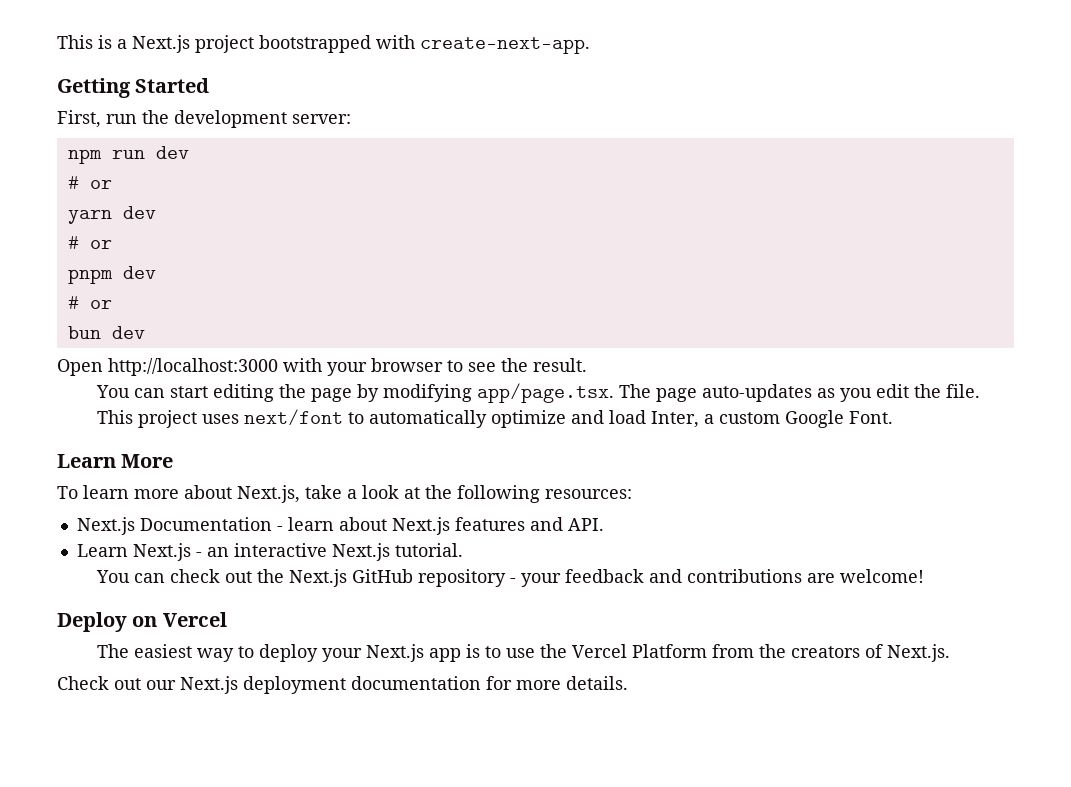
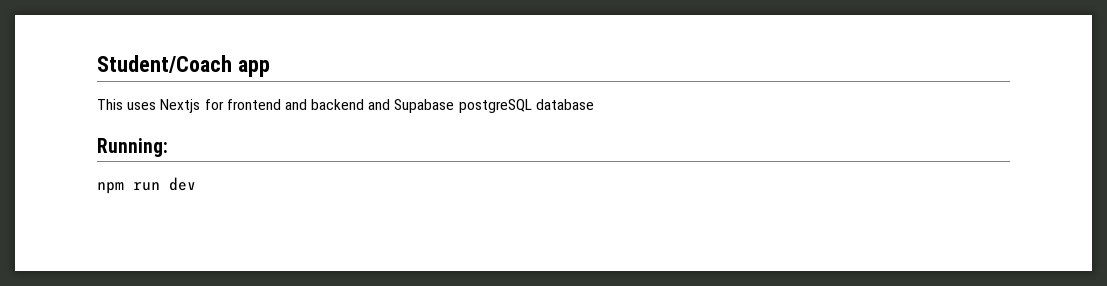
- This is a Next.js project bootstrapped with create-next-app.
- Getting Started
- First, run the development server:
+ Student/Coach app
+ This uses Nextjs for frontend and backend and Supabase postgreSQL database
+ Running:
  npm run dev
- # or
- yarn dev
- # or
- pnpm dev
- # or
- bun dev
- Open http://localhost:3000 with your browser to see the result.
- You can start editing the page by modifying app/page.tsx. The page auto-updates as you edit the file.
- This project uses next/font to automatically optimize and load Inter, a custom Google Font.
- Learn More
- To learn more about Next.js, take a look at the following resources:
- Next.js Documentation - learn about Next.js features and API.
- Learn Next.js - an interactive Next.js tutorial.
- You can check out the Next.js GitHub repository - your feedback and contributions are welcome!
- Deploy on Vercel
- The easiest way to deploy your Next.js app is to use the Vercel Platform from the creators of Next.js.
- Check out our Next.js deployment documentation for more details.

